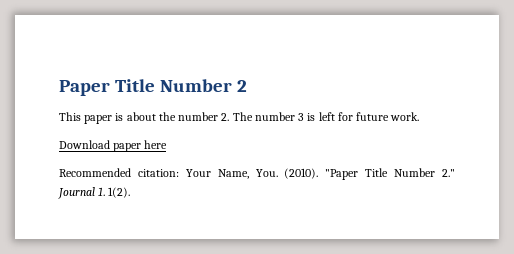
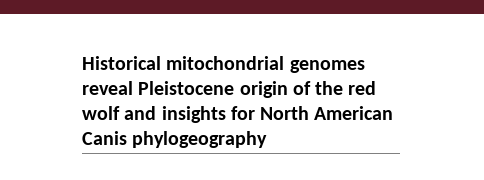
- Paper Title Number 2
- This paper is about the number 2. The number 3 is left for future work.
- Download paper here
- Recommended citation: Your Name, You. (2010). "Paper Title Number 2." Journal 1. 1(2).
+ Historical mitochondrial genomes reveal Pleistocene origin of the red wolf and insights for North American Canis phylogeography

